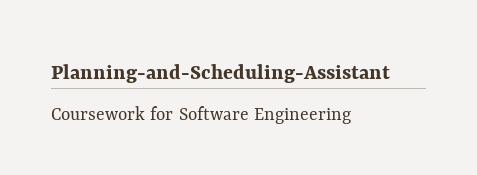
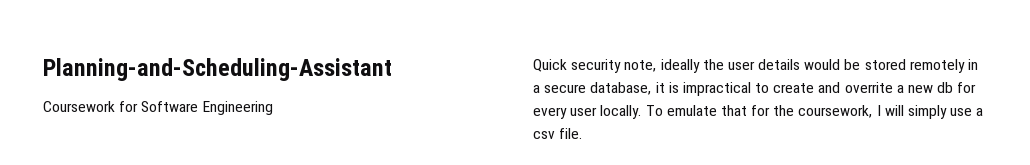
+ Quick security note, ideally the user details would be stored remotely in a secure database, it is impractical to create and overrite a new db for every user locally. To emulate that for the coursework, I will simply use a csv file.

